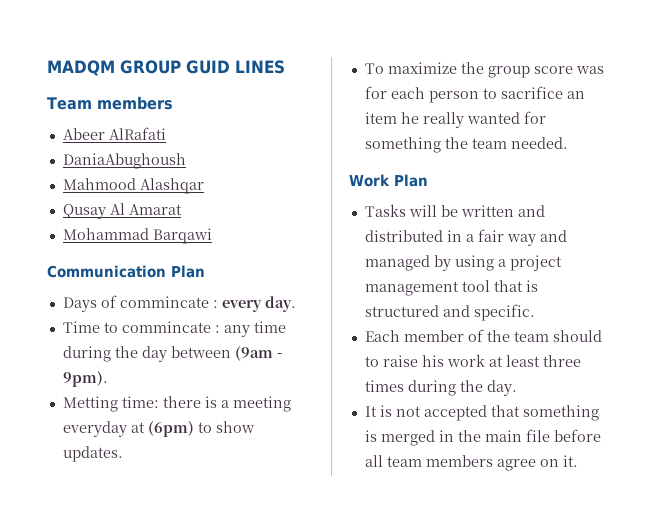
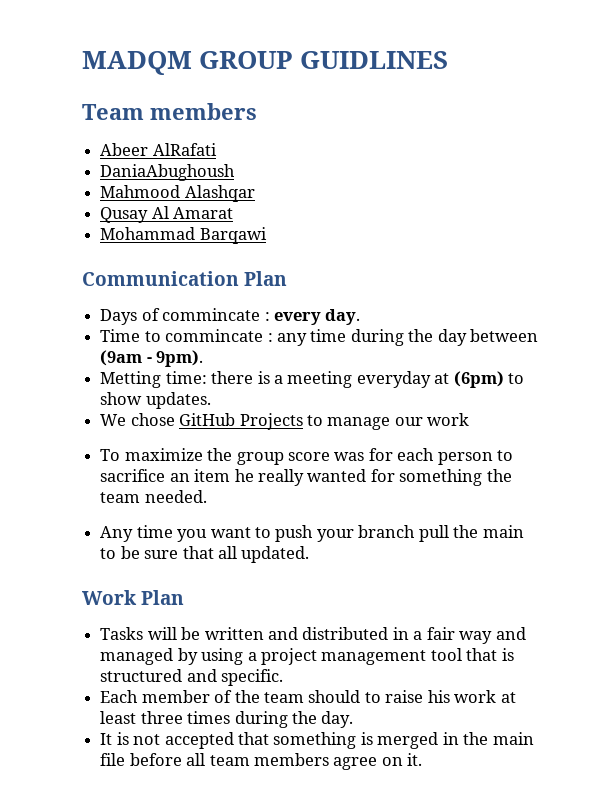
- MADQM GROUP GUID LINES
+ MADQM GROUP GUIDLINES
+ We chose GitHub Projects to manage our work
+ Any time you want to push your branch pull the main to be sure that all updated.

